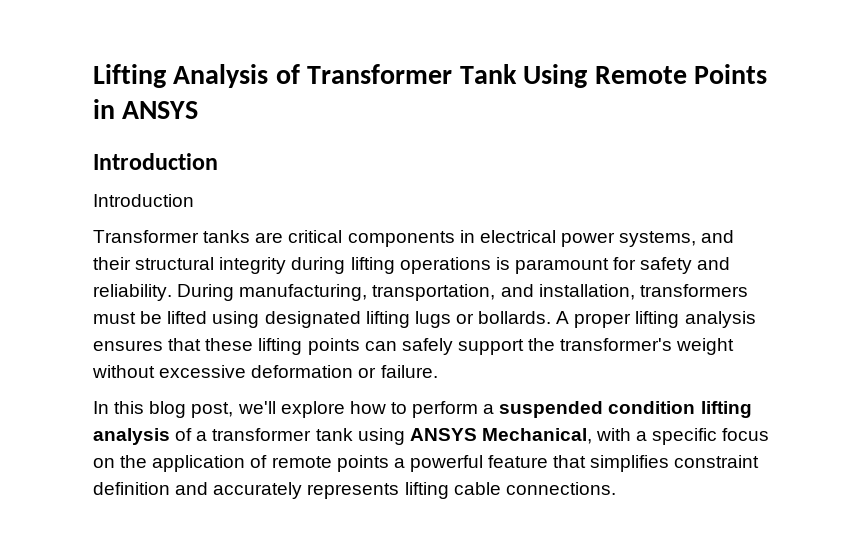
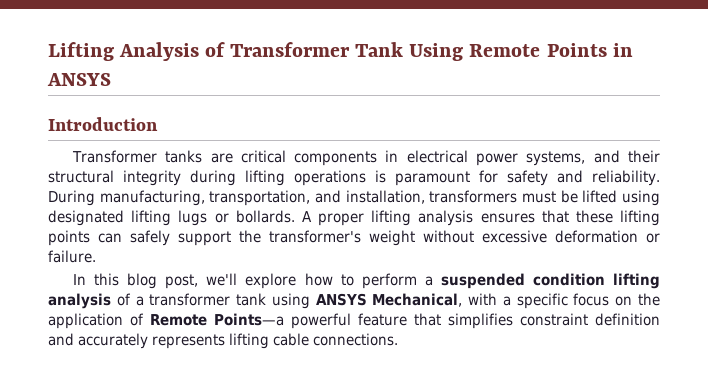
  Lifting Analysis of Transformer Tank Using Remote Points in ANSYS
- Introduction
- In this blog post, we'll explore how to perform a suspended condition lifting analysis of a transformer tank using ANSYS Mechanical, with a specific focus on the application of remote points a powerful feature that simplifies constraint definition and accurately represents lifting cable connections.
+ In this blog post, we'll explore how to perform a suspended condition lifting analysis of a transformer tank using ANSYS Mechanical, with a specific focus on the application of Remote Points—a powerful feature that simplifies constraint definition and accurately represents lifting cable connections.

